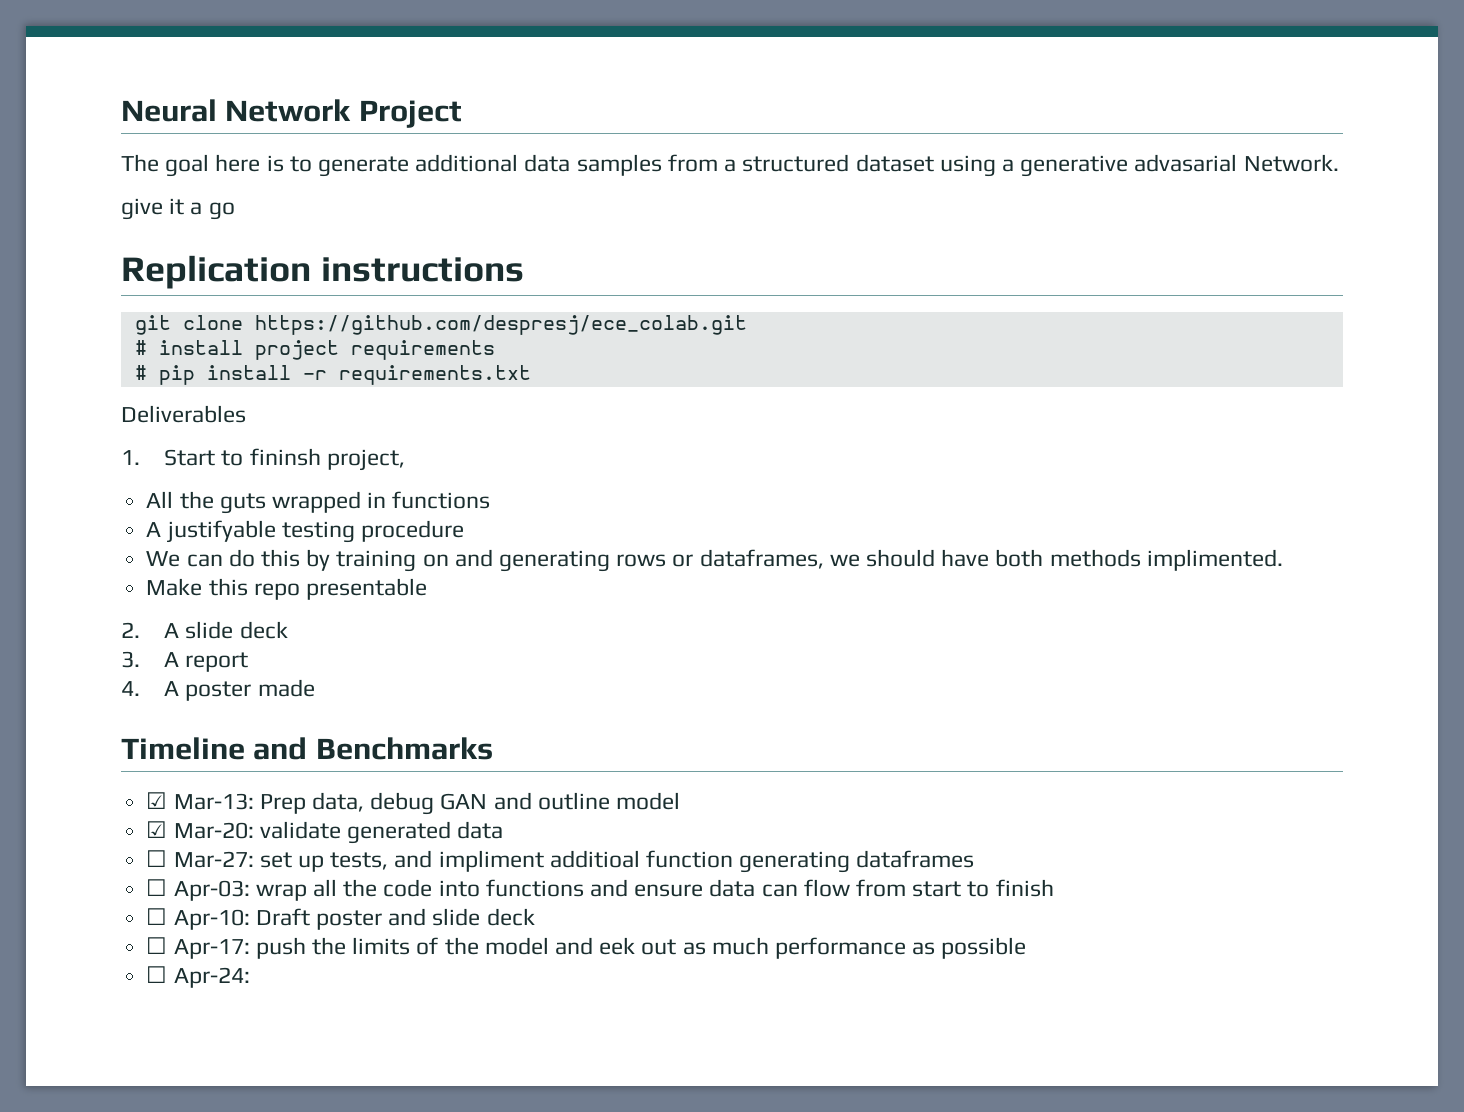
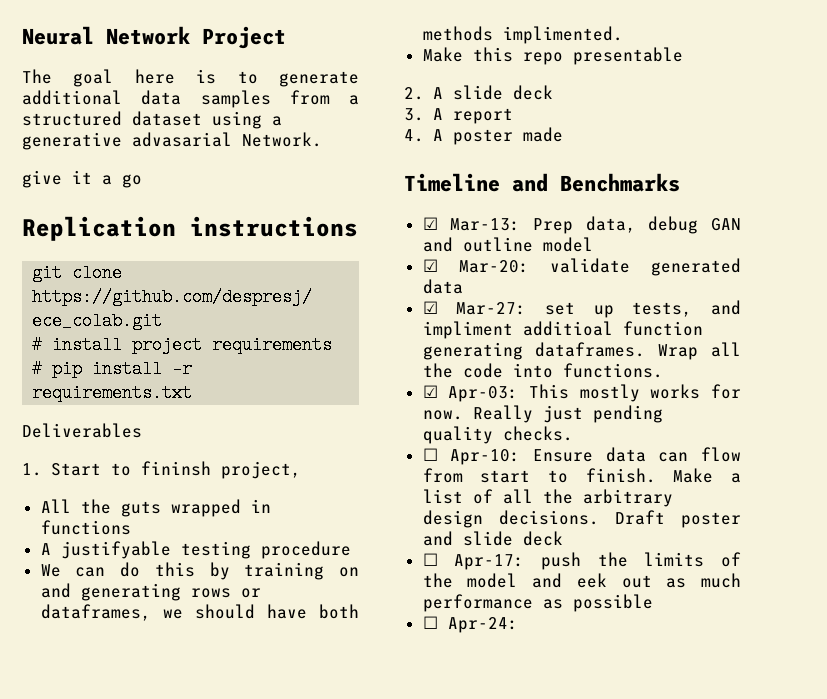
- ☐ Mar-27: set up tests, and impliment additioal function generating dataframes
- ☐ Apr-03: wrap all the code into functions and ensure data can flow from start to finish
- ☐ Apr-10: Draft poster and slide deck
+ ☑ Mar-27: set up tests, and impliment additioal function generating dataframes. Wrap all the code into functions.
+ ☑ Apr-03: This mostly works for now. Really just pending quality checks.
+ ☐ Apr-10: Ensure data can flow from start to finish. Make a list of all the arbitrary design decisions. Draft poster and slide deck

